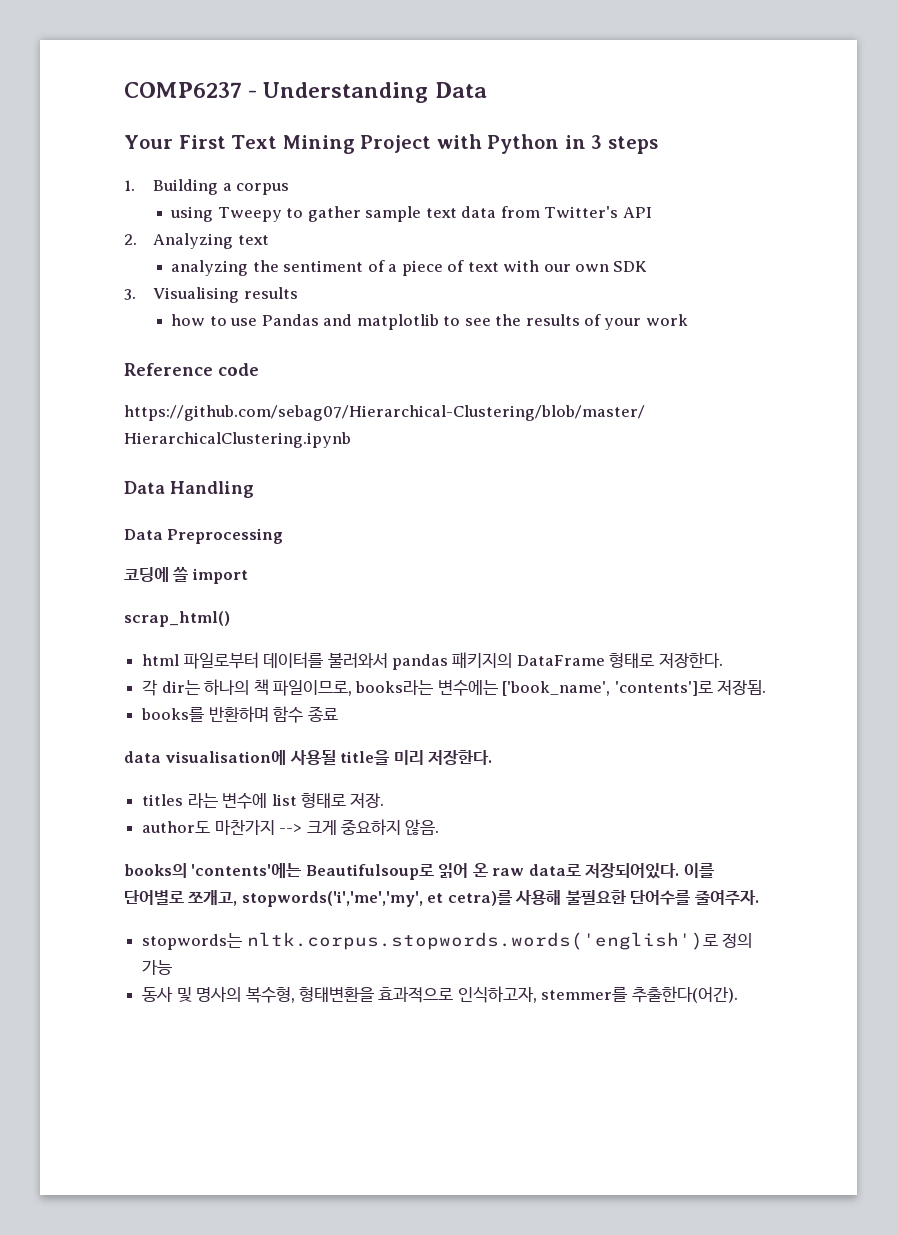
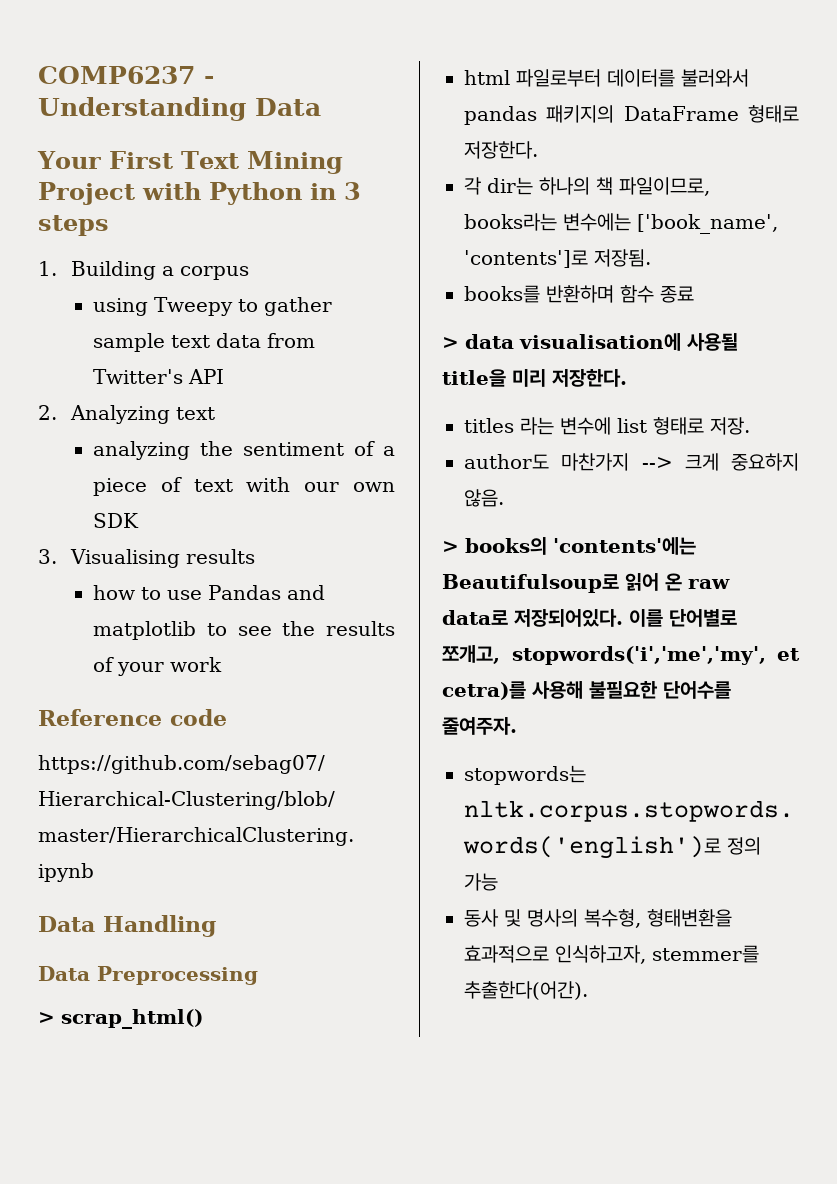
- 코딩에 쓸 import
- scrap_html()
+ > scrap_html()
- data visualisation에 사용될 title을 미리 저장한다.
+ > data visualisation에 사용될 title을 미리 저장한다.
- books의 'contents'에는 Beautifulsoup로 읽어 온 raw data로 저장되어있다.
+ > books의 'contents'에는 Beautifulsoup로 읽어 온 raw data로 저장되어있다.

